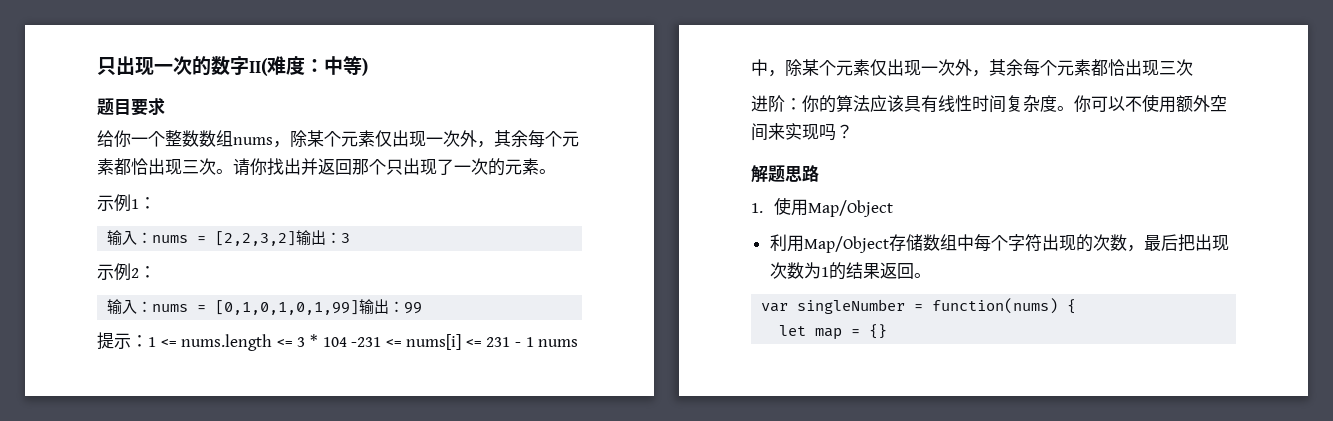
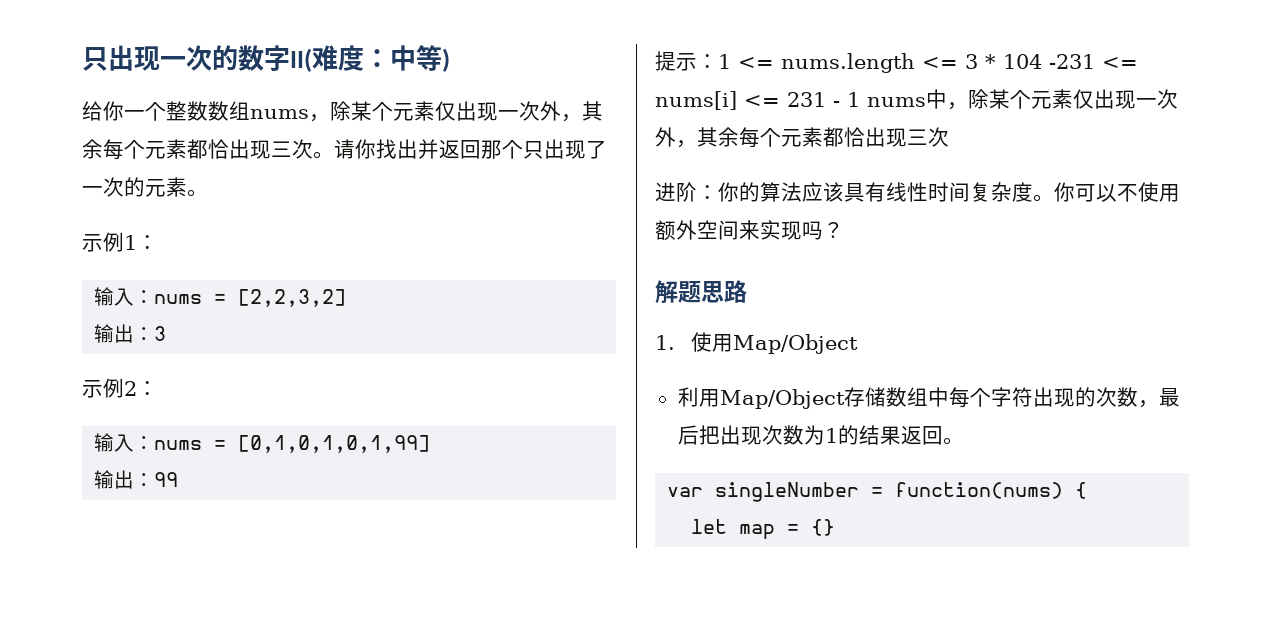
- 题目要求
- 输入：nums = [2,2,3,2]输出：3
+ 输入：nums = [2,2,3,2]
+ 输出：3
- 输入：nums = [0,1,0,1,0,1,99]输出：99
+ 输入：nums = [0,1,0,1,0,1,99]
+ 输出：99

